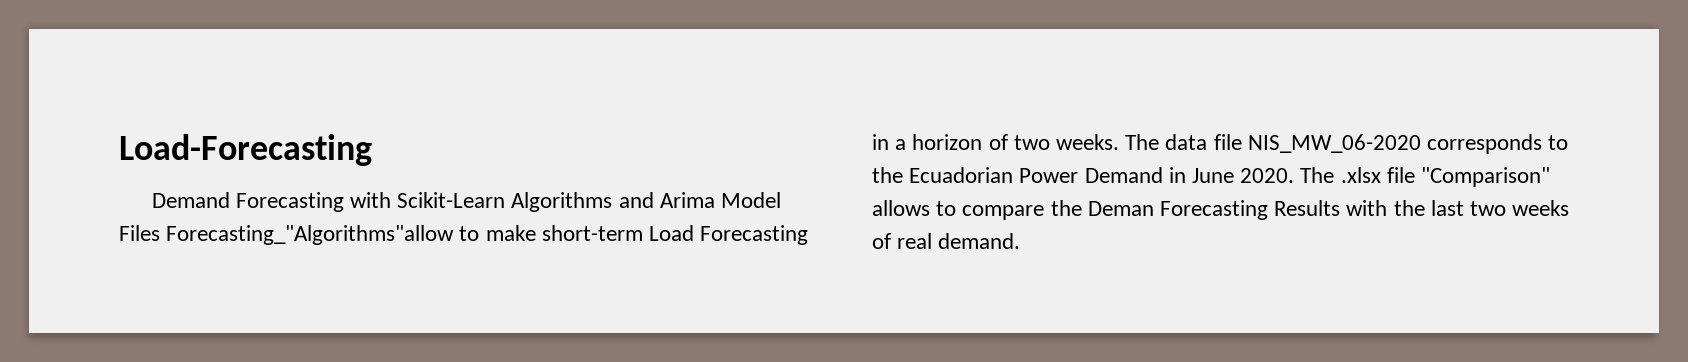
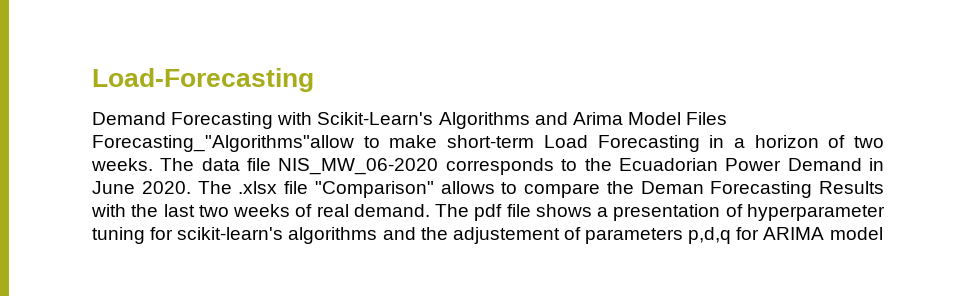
- Demand Forecasting with Scikit-Learn Algorithms and Arima Model Files Forecasting_"Algorithms"allow to make short-term Load Forecasting in a horizon of two weeks.
+ Demand Forecasting with Scikit-Learn's Algorithms and Arima Model Files Forecasting_"Algorithms"allow to make short-term Load Forecasting in a horizon of two weeks.
+ The pdf file shows a presentation of hyperparameter tuning for scikit-learn's algorithms and the adjustement of parameters p,d,q for ARIMA model

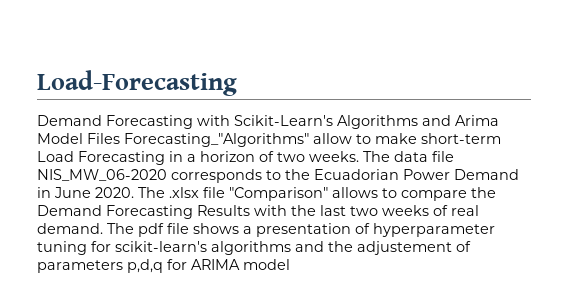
- Demand Forecasting with Scikit-Learn's Algorithms and Arima Model Files Forecasting_"Algorithms"allow to make short-term Load Forecasting in a horizon of two weeks.
+ Demand Forecasting with Scikit-Learn's Algorithms and Arima Model Files Forecasting_"Algorithms" allow to make short-term Load Forecasting in a horizon of two weeks.
- The .xlsx file "Comparison" allows to compare the Deman Forecasting Results with the last two weeks of real demand.
+ The .xlsx file "Comparison" allows to compare the Demand Forecasting Results with the last two weeks of real demand.

